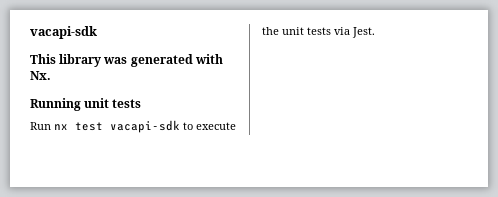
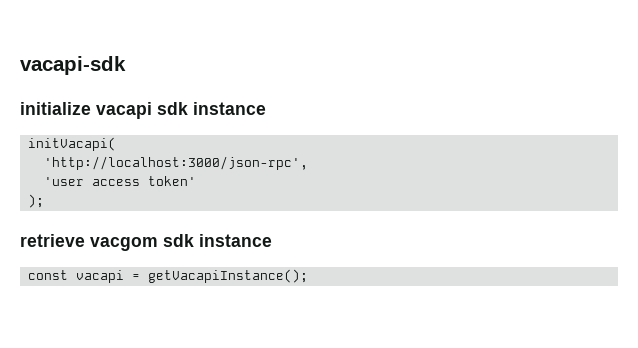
- This library was generated with Nx.
- Running unit tests
- Run nx test vacapi-sdk to execute the unit tests via Jest.
+ initialize vacapi sdk instance
+ initVacapi(
+ 'http://localhost:3000/json-rpc',
+ 'user access token'
+ );
+ retrieve vacgom sdk instance
+ const vacapi = getVacapiInstance();

